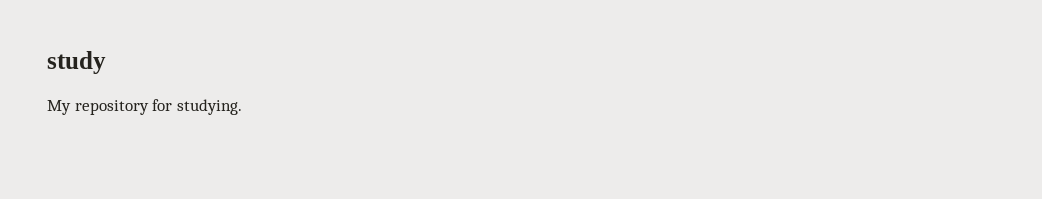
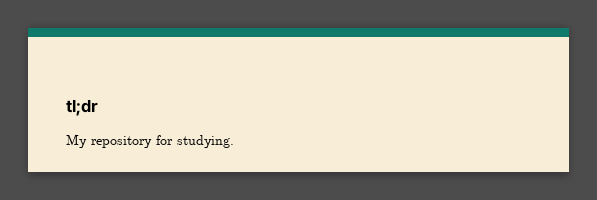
- study
+ tl;dr

